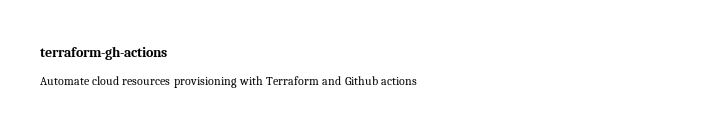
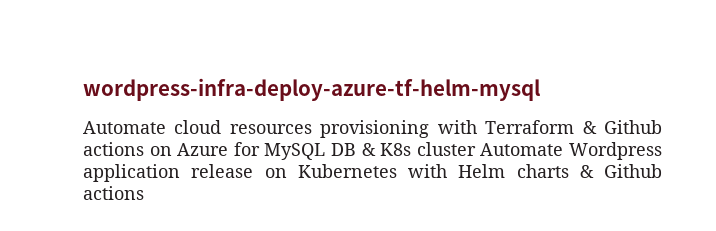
- terraform-gh-actions
+ wordpress-infra-deploy-azure-tf-helm-mysql
- Automate cloud resources provisioning with Terraform and Github actions
+ Automate cloud resources provisioning with Terraform & Github actions on Azure for MySQL DB & K8s cluster Automate Wordpress application release on Kubernetes with Helm charts & Github actions

